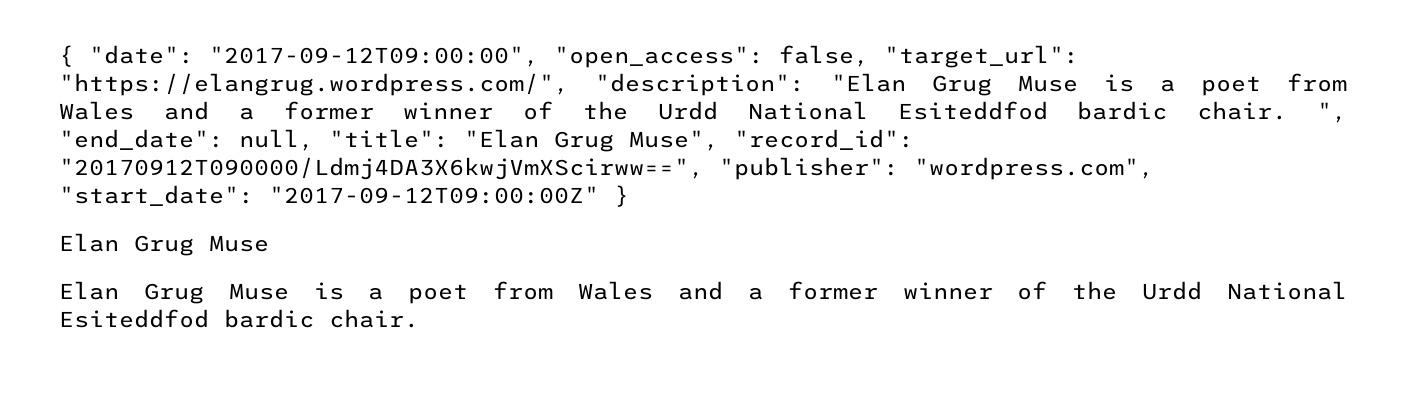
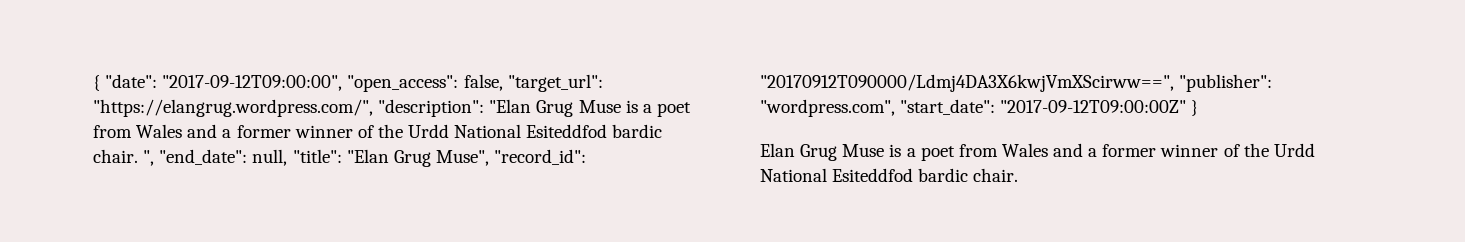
  ", "end_date": null, "title": "Elan Grug Muse", "record_id": "20170912T090000/Ldmj4DA3X6kwjVmXScirww==", "publisher": "wordpress.com", "start_date": "2017-09-12T09:00:00Z" }
- Elan Grug Muse

